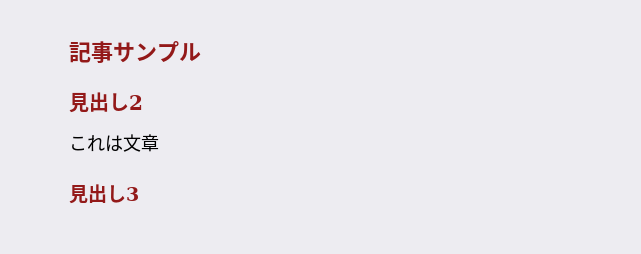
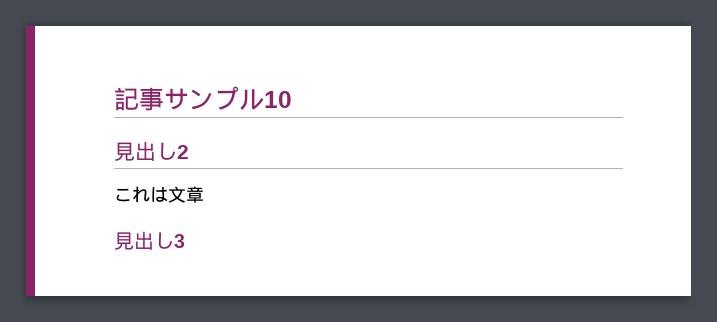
- 記事サンプル
+ 記事サンプル10

